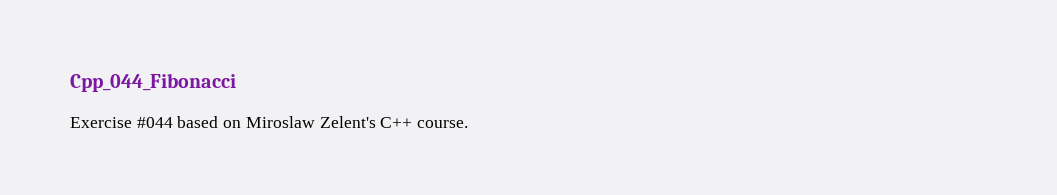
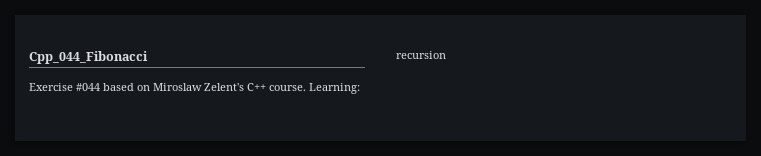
+ Learning: recursion

